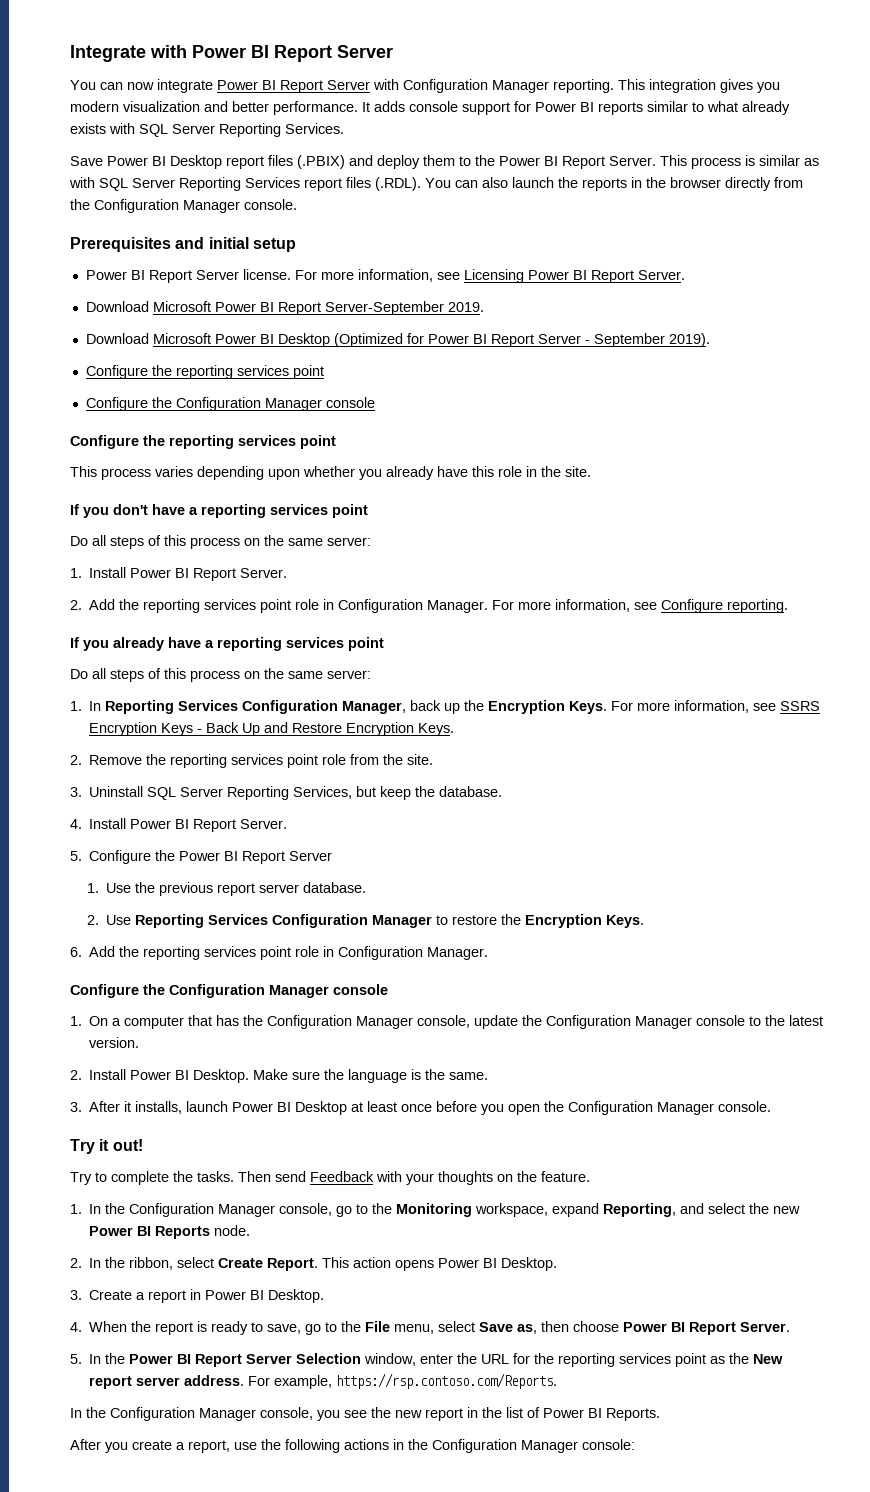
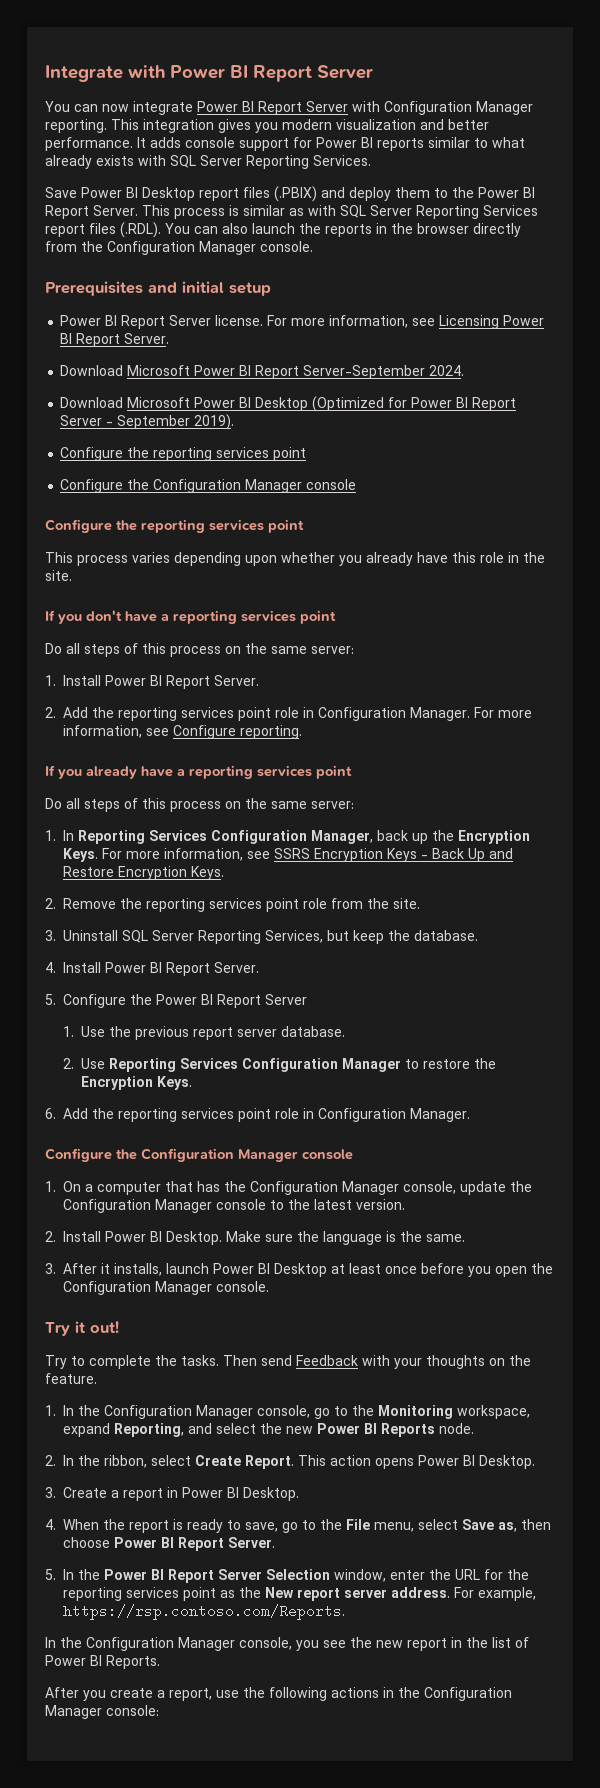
- Download Microsoft Power BI Report Server-September 2019.
+ Download Microsoft Power BI Report Server-September 2024.

